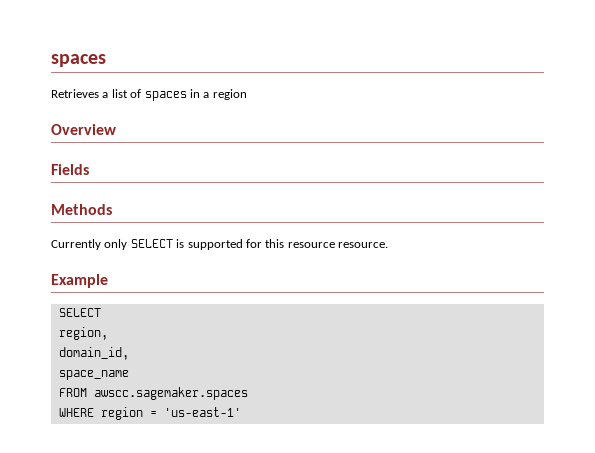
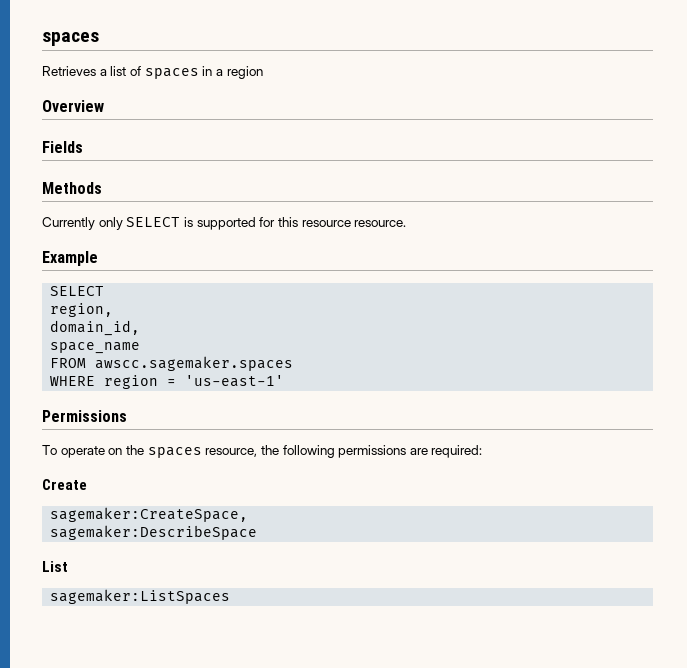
+ Permissions
+ To operate on the spaces resource, the following permissions are required:
+ Create
+ sagemaker:CreateSpace,
+ sagemaker:DescribeSpace
+ List
+ sagemaker:ListSpaces

